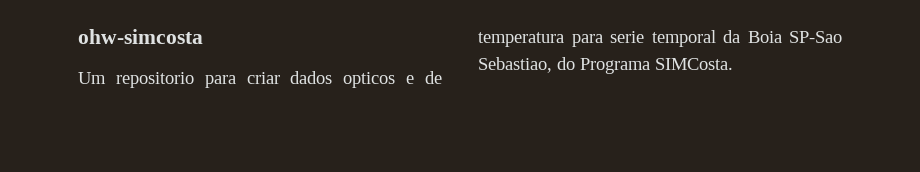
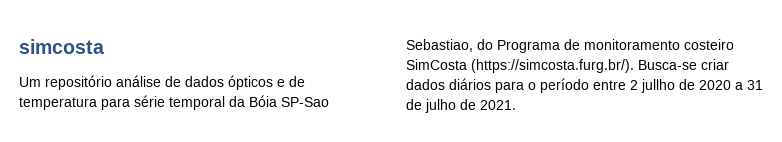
- ohw-simcosta
+ simcosta
- Um repositorio para criar dados opticos e de temperatura para serie temporal da Boia SP-Sao Sebastiao, do Programa SIMCosta.
+ Um repositório análise de dados ópticos e de temperatura para série temporal da Bóia SP-Sao Sebastiao, do Programa de monitoramento costeiro SimCosta (https://simcosta.furg.br/). Busca-se criar dados diários para o período entre 2 jullho de 2020 a 31 de julho de 2021.

